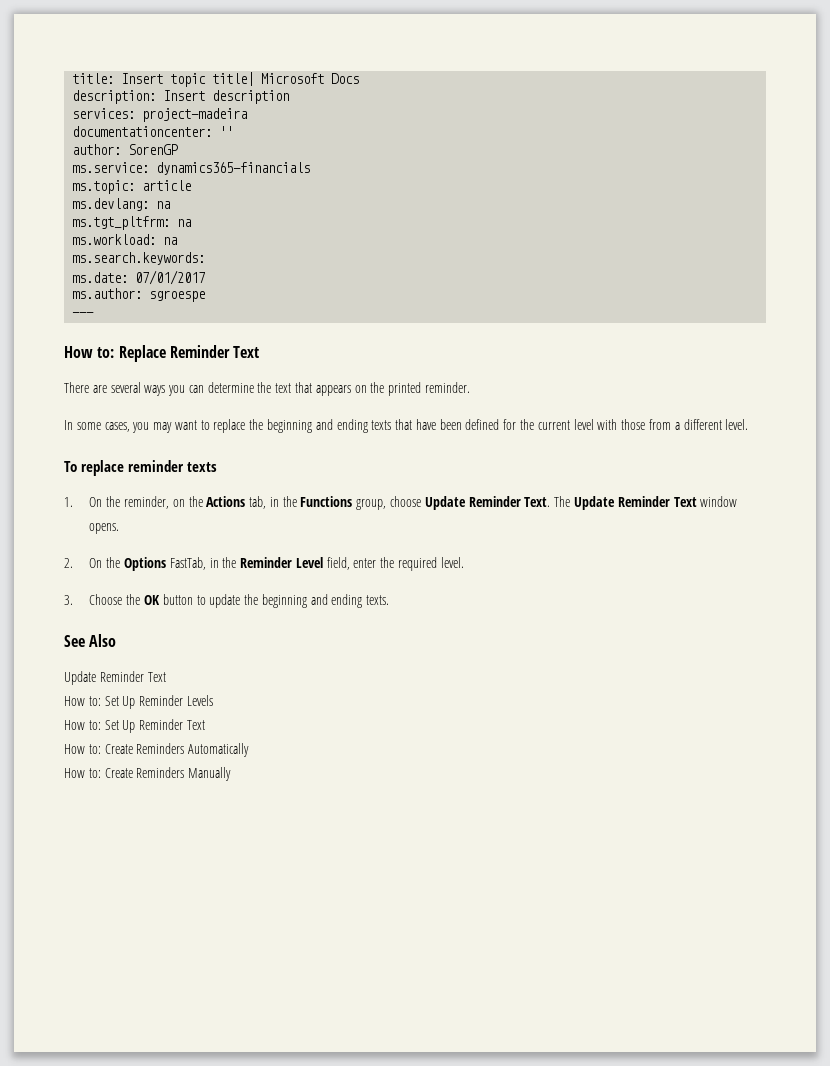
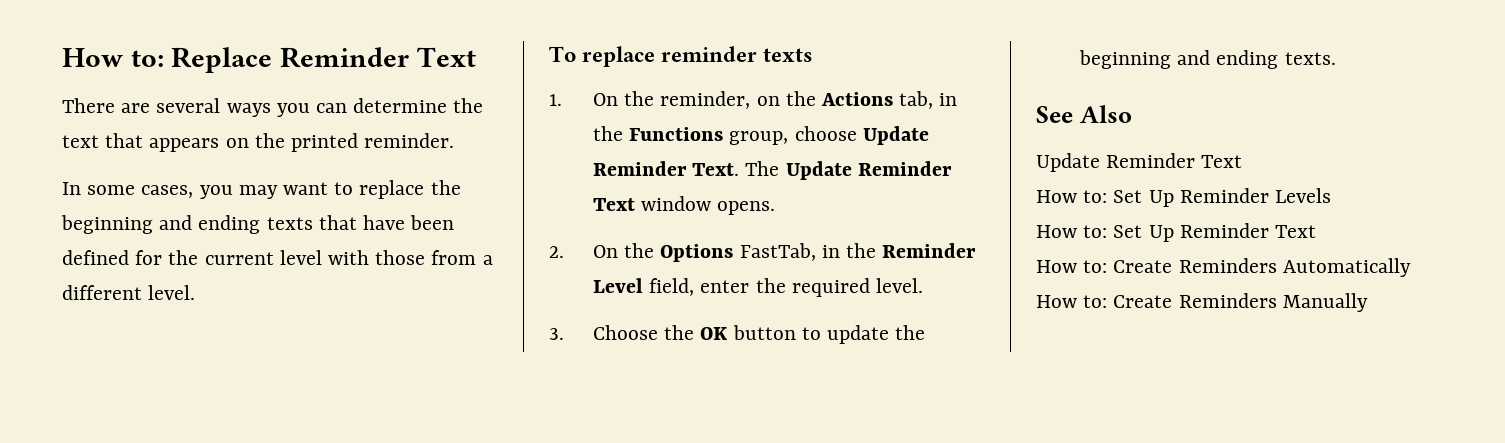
- title: Insert topic title| Microsoft Docs
- description: Insert description
- services: project-madeira
- documentationcenter: ''
- author: SorenGP
- ms.service: dynamics365-financials
- ms.topic: article
- ms.devlang: na
- ms.tgt_pltfrm: na
- ms.workload: na
- ms.search.keywords:
- ms.date: 07/01/2017
- ms.author: sgroespe
- ---

